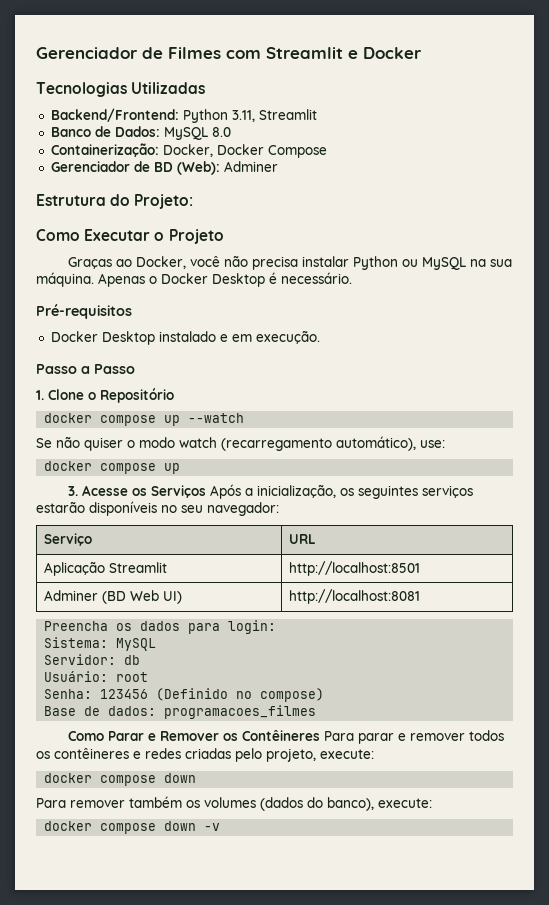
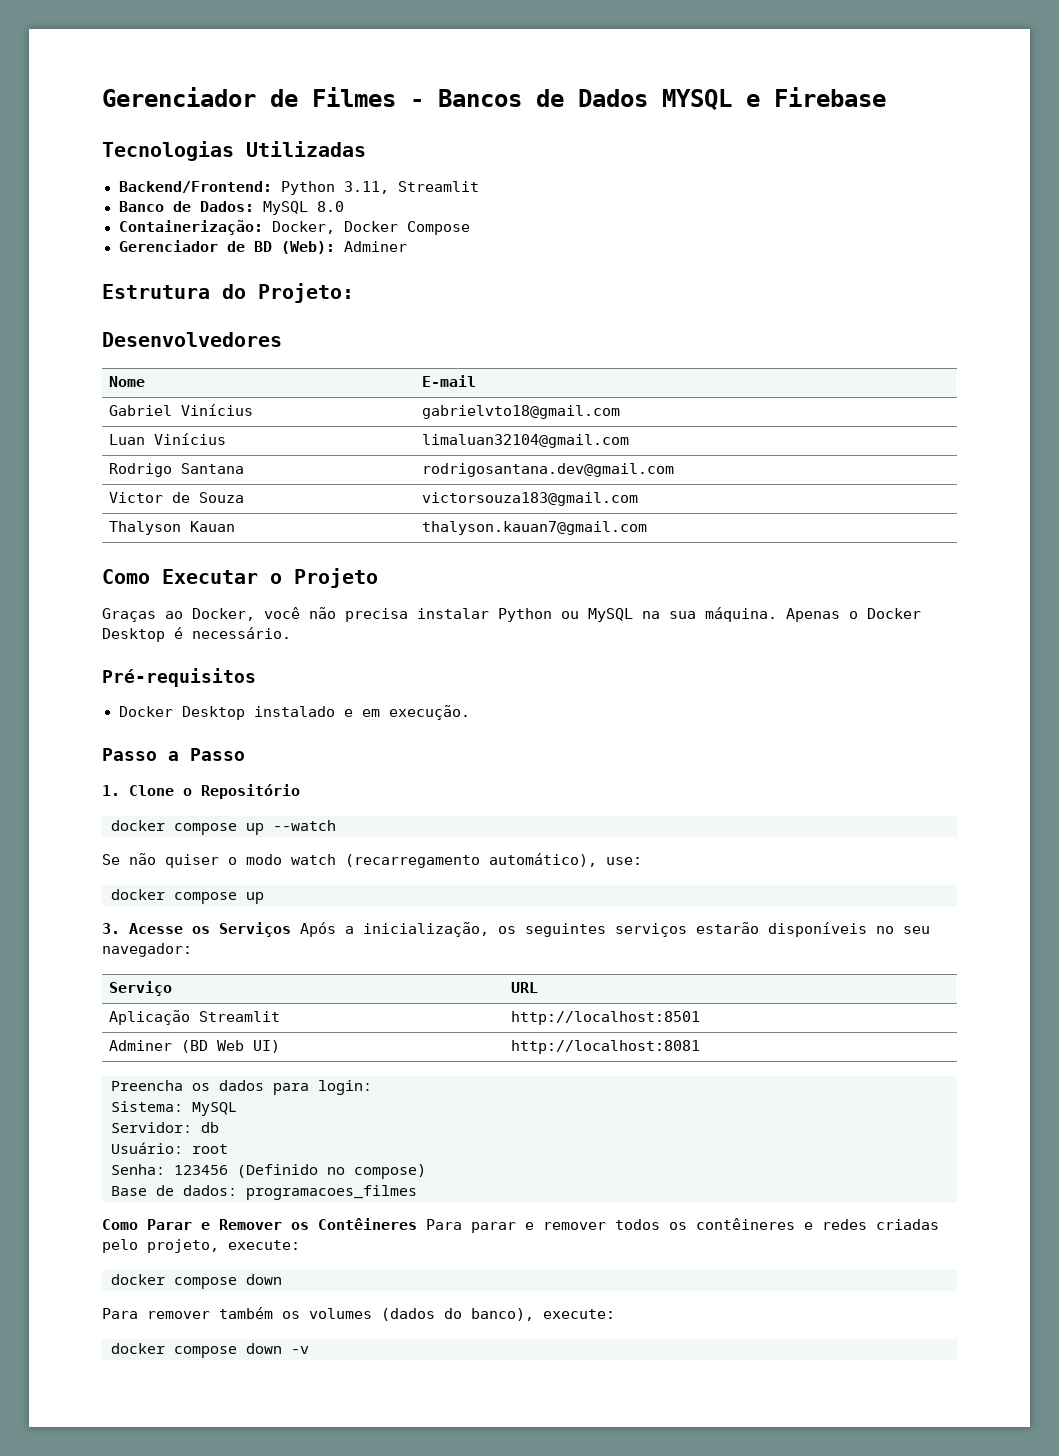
- Gerenciador de Filmes com Streamlit e Docker
+ Gerenciador de Filmes - Bancos de Dados MYSQL e Firebase
+ Desenvolvedores
+ Nome | E-mail
+ Gabriel Vinícius | gabrielvto18@gmail.com
+ Luan Vinícius | limaluan32104@gmail.com
+ Rodrigo Santana | rodrigosantana.dev@gmail.com
+ Victor de Souza | victorsouza183@gmail.com
+ Thalyson Kauan | thalyson.kauan7@gmail.com

